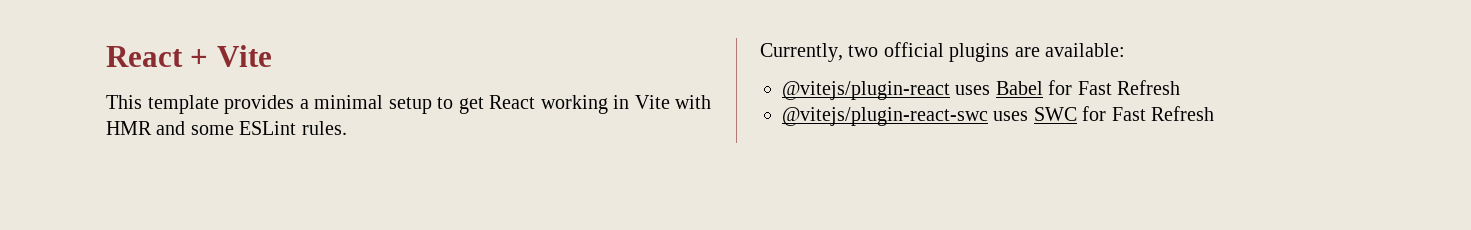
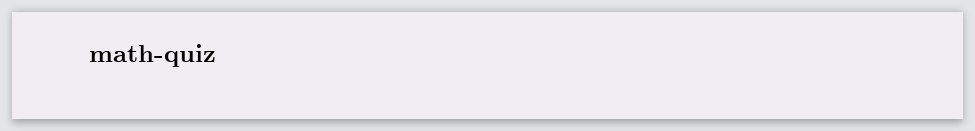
- React + Vite
- This template provides a minimal setup to get React working in Vite with HMR and some ESLint rules.
- Currently, two official plugins are available:
- @vitejs/plugin-react uses Babel for Fast Refresh
- @vitejs/plugin-react-swc uses SWC for Fast Refresh
+ math-quiz

